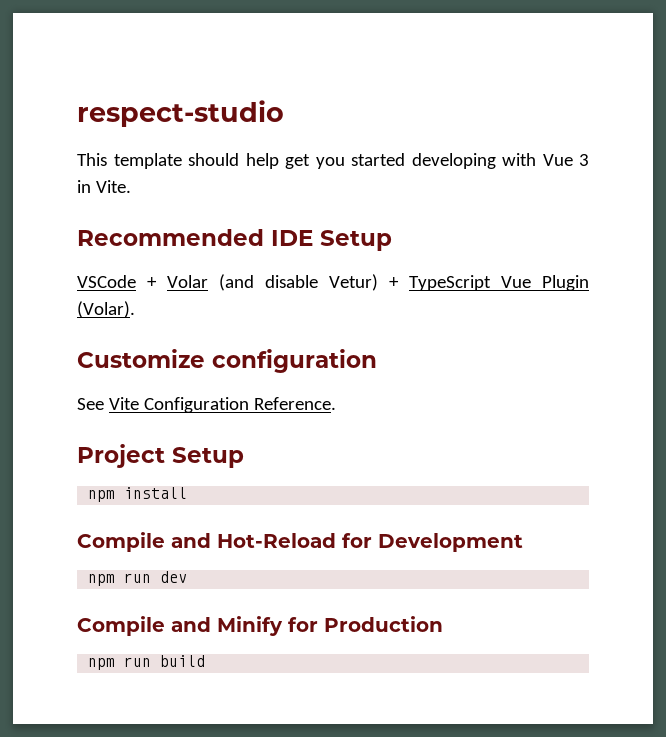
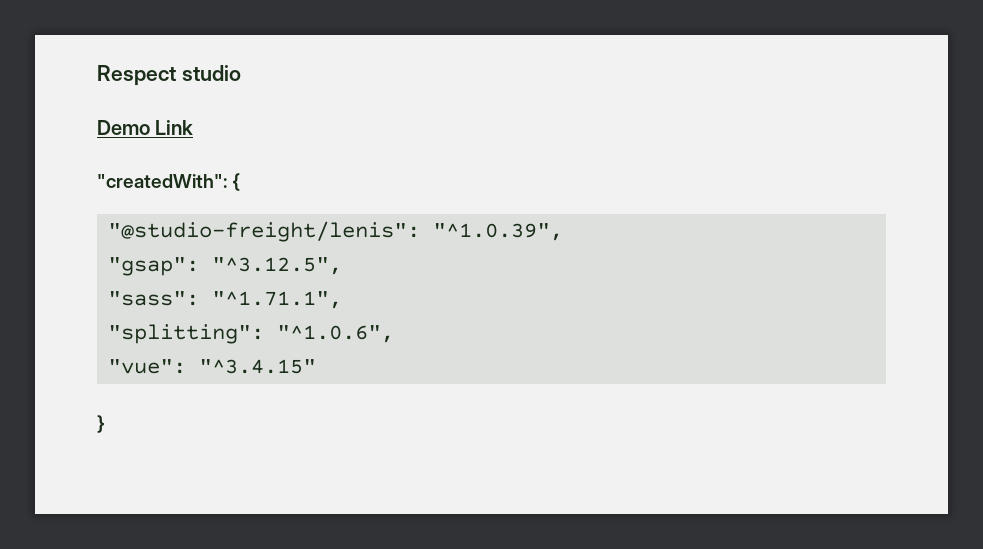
- respect-studio
- This template should help get you started developing with Vue 3 in Vite.
- Recommended IDE Setup
- VSCode + Volar (and disable Vetur) + TypeScript Vue Plugin (Volar).
- Customize configuration
- See Vite Configuration Reference.
- Project Setup
- npm install
- Compile and Hot-Reload for Development
- npm run dev
- Compile and Minify for Production
- npm run build
+ Respect studio
+ Demo Link
+ "createdWith": {
+ "@studio-freight/lenis": "^1.0.39",
+ "gsap": "^3.12.5",
+ "sass": "^1.71.1",
+ "splitting": "^1.0.6",
+ "vue": "^3.4.15"
+ }

